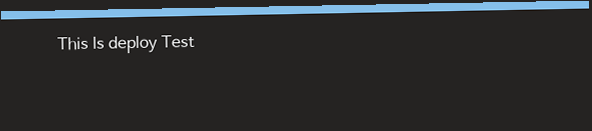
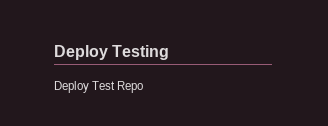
- This Is deploy Test
+ Deploy Testing
+ Deploy Test Repo

